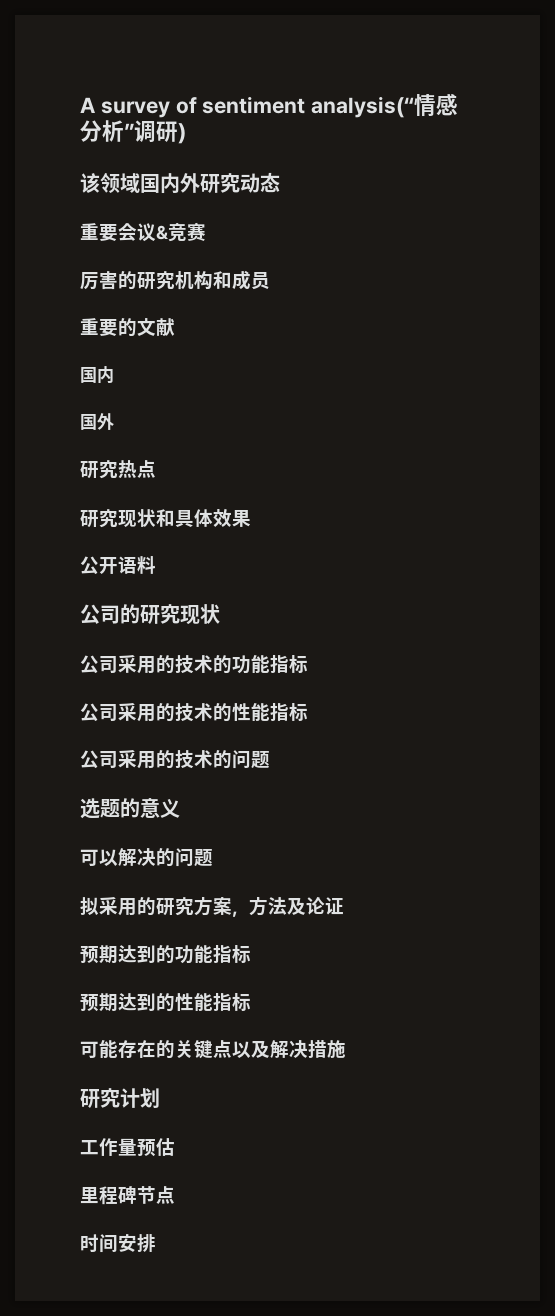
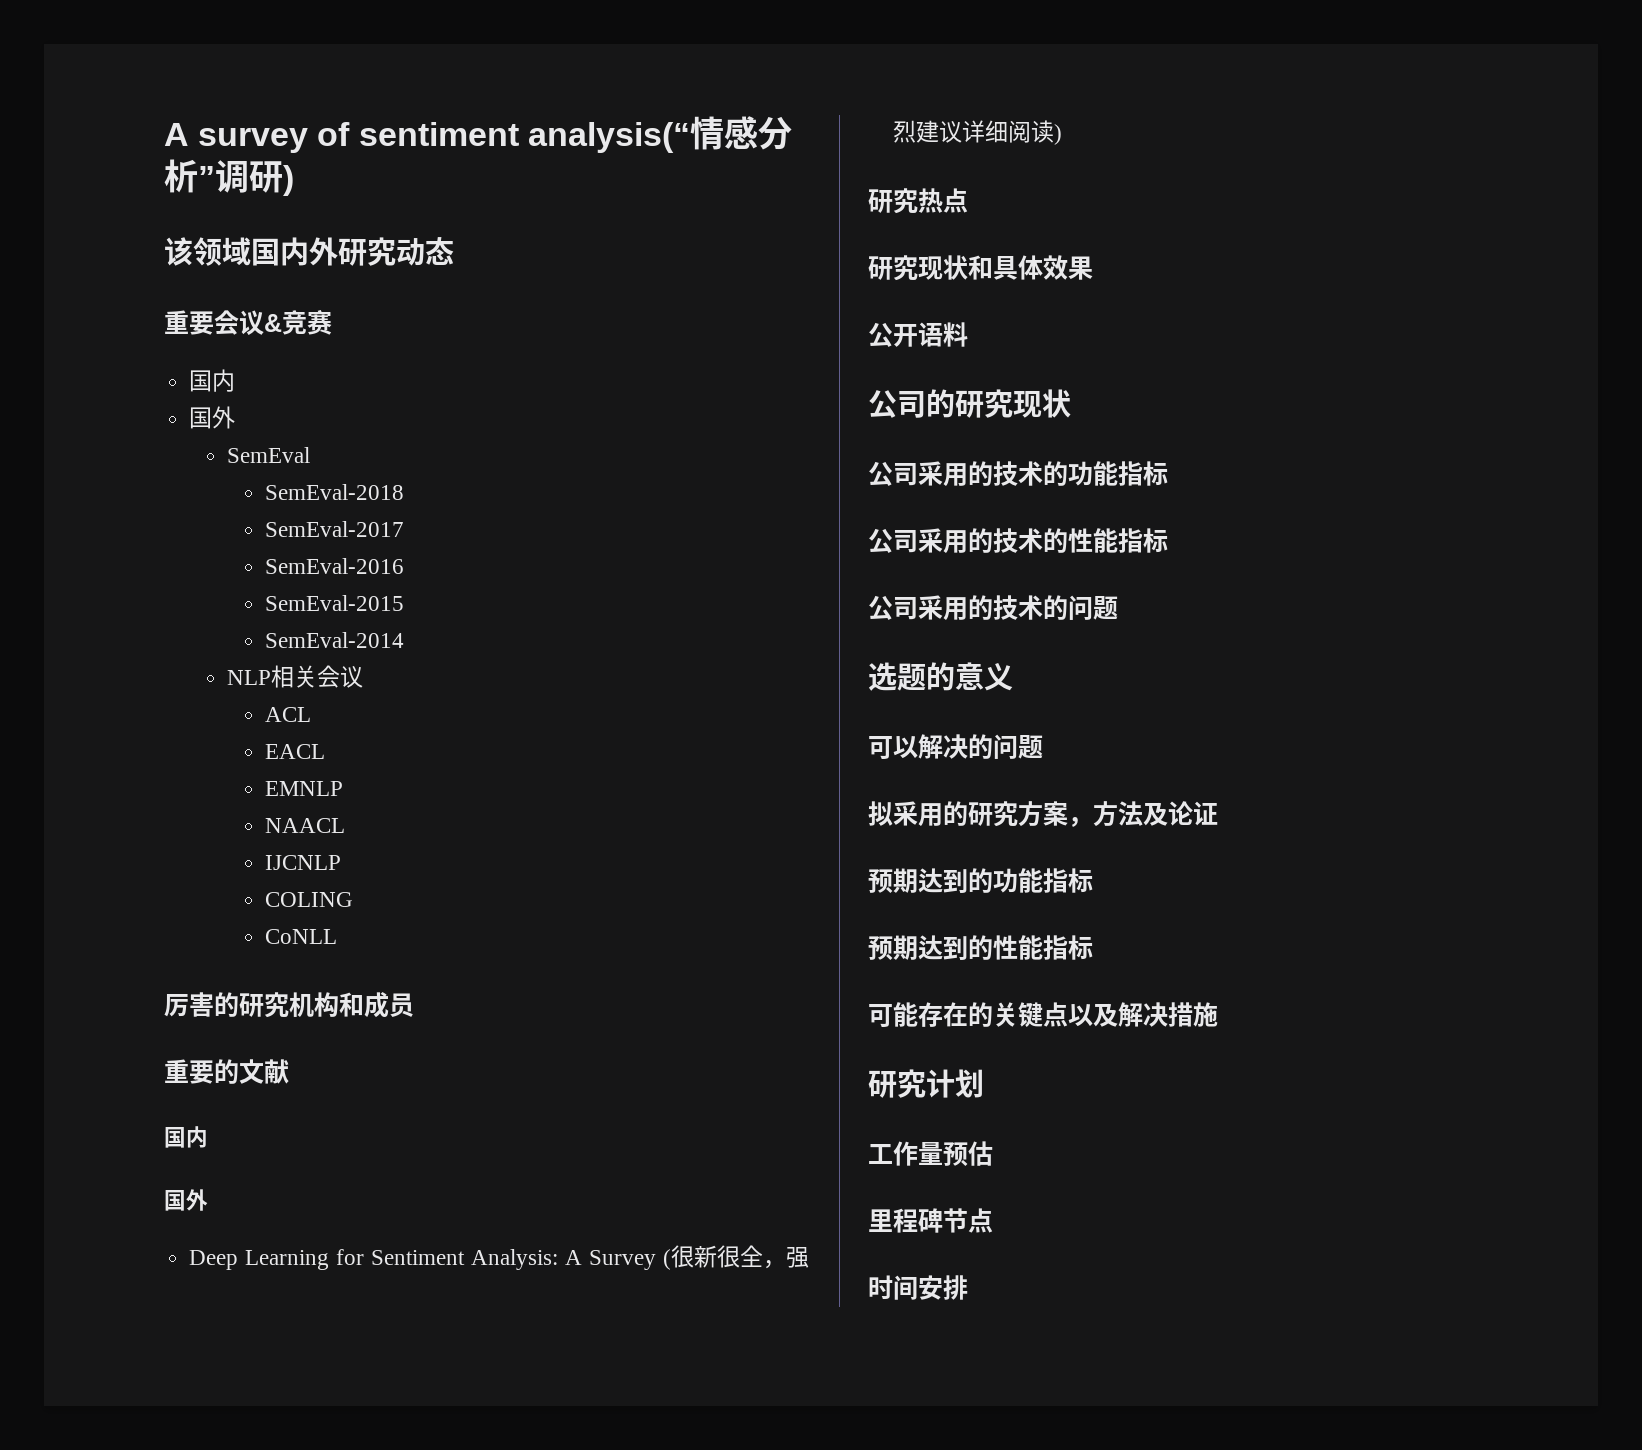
  重要会议&竞赛
+ 国内
+ 国外
+ SemEval
+ SemEval-2018
+ SemEval-2017
+ SemEval-2016
+ SemEval-2015
+ SemEval-2014
+ NLP相关会议
+ ACL
+ EACL
+ EMNLP
+ NAACL
+ IJCNLP
+ COLING
+ CoNLL
+ Deep Learning for Sentiment Analysis: A Survey (很新很全，强烈建议详细阅读)

